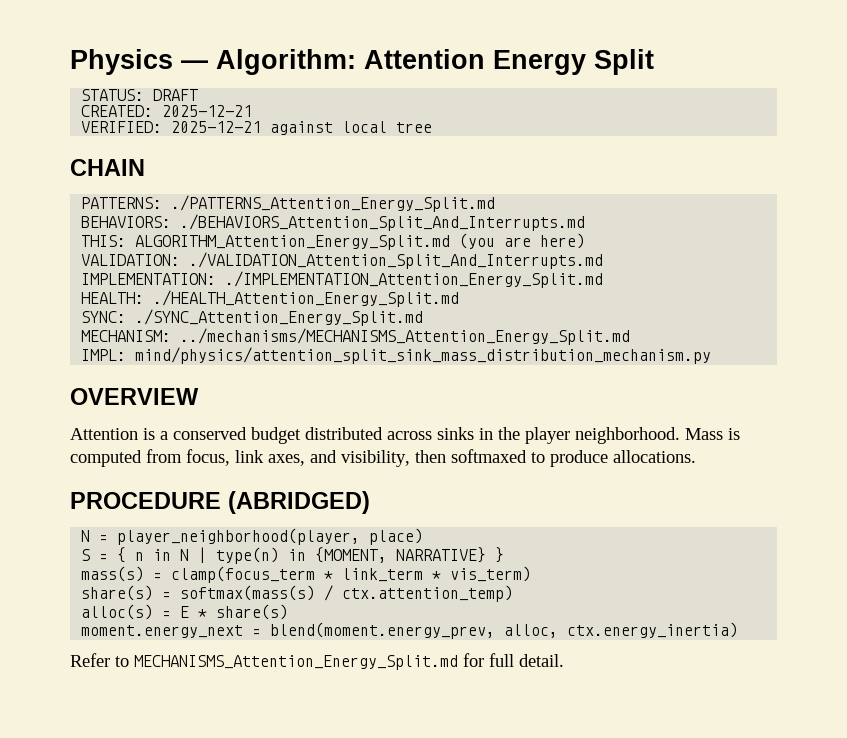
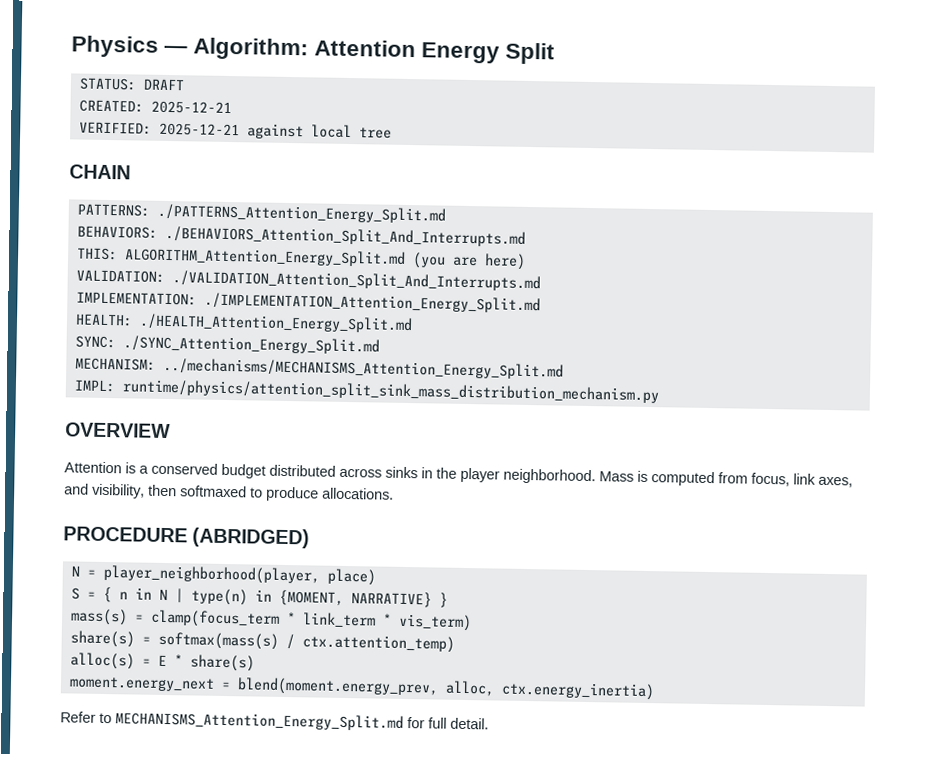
- IMPL: mind/physics/attention_split_sink_mass_distribution_mechanism.py
+ IMPL: runtime/physics/attention_split_sink_mass_distribution_mechanism.py

